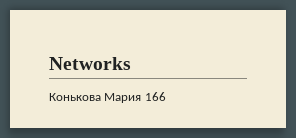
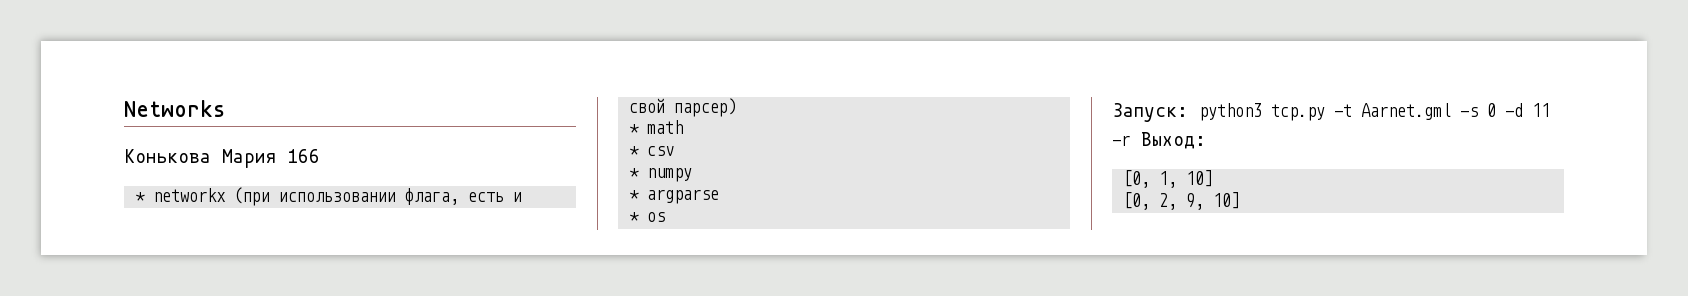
+ * networkx (при использовании флага, есть и свой парсер)
+ * math
+ * csv
+ * numpy
+ * argparse
+ * os
+ Запуск: python3 tcp.py -t Aarnet.gml -s 0 -d 11 -r Выход:
+ [0, 1, 10]
+ [0, 2, 9, 10]

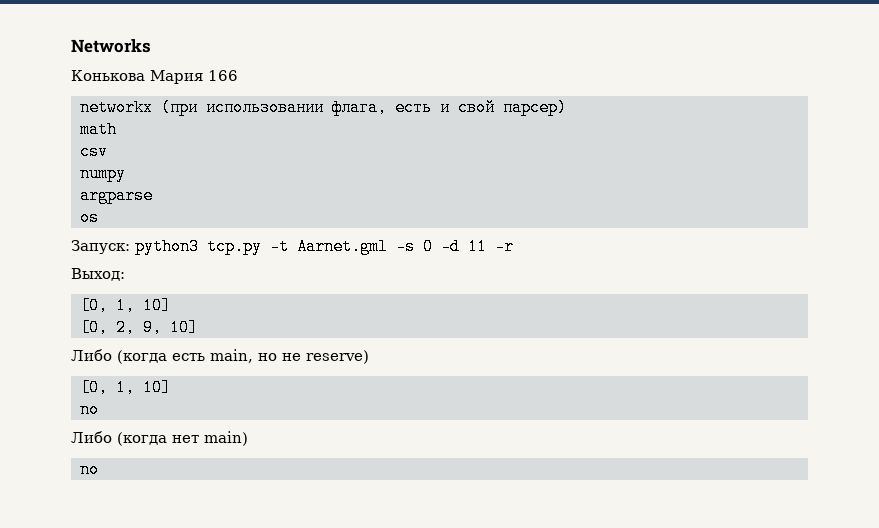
- * networkx (при использовании флага, есть и свой парсер)
+ networkx (при использовании флага, есть и свой парсер)
- * math
+ math
- * csv
+ csv
- * numpy
+ numpy
- * argparse
+ argparse
- * os
+ os
- Запуск: python3 tcp.py -t Aarnet.gml -s 0 -d 11 -r Выход:
+ Запуск: python3 tcp.py -t Aarnet.gml -s 0 -d 11 -r
+ Выход:
+ Либо (когда есть main, но не reserve)
+ [0, 1, 10]
+ no
+ Либо (когда нет main)
+ no

